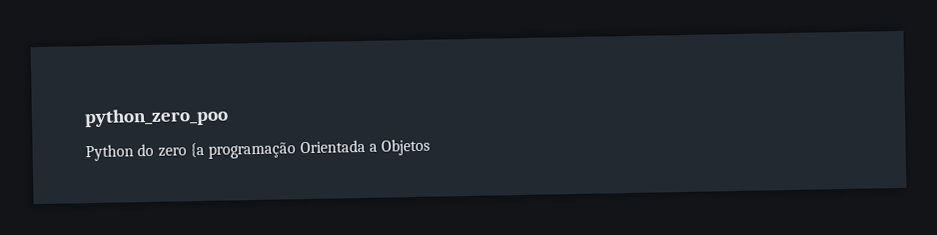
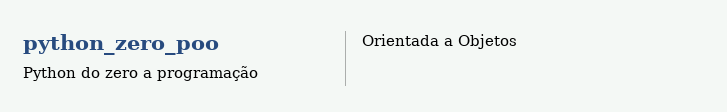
- Python do zero {a programação Orientada a Objetos
+ Python do zero a programação Orientada a Objetos

